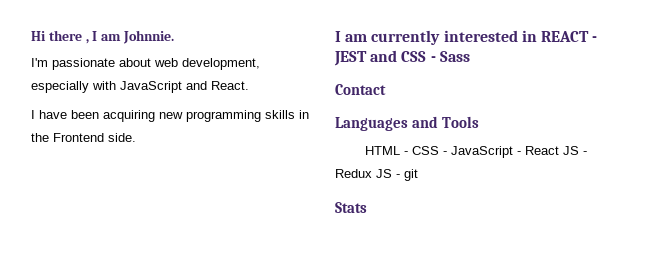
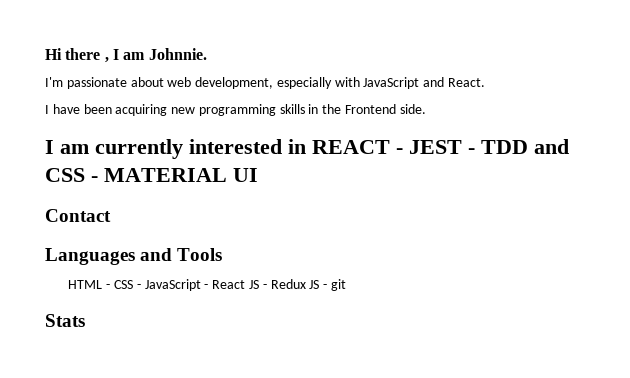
- I am currently interested in REACT - JEST and CSS - Sass
+ I am currently interested in REACT - JEST - TDD and CSS - MATERIAL UI

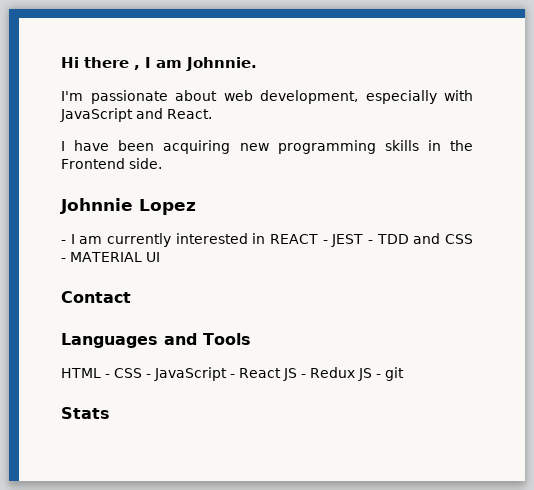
- I am currently interested in REACT - JEST - TDD and CSS - MATERIAL UI
+ Johnnie Lopez
+ - I am currently interested in REACT - JEST - TDD and CSS - MATERIAL UI

